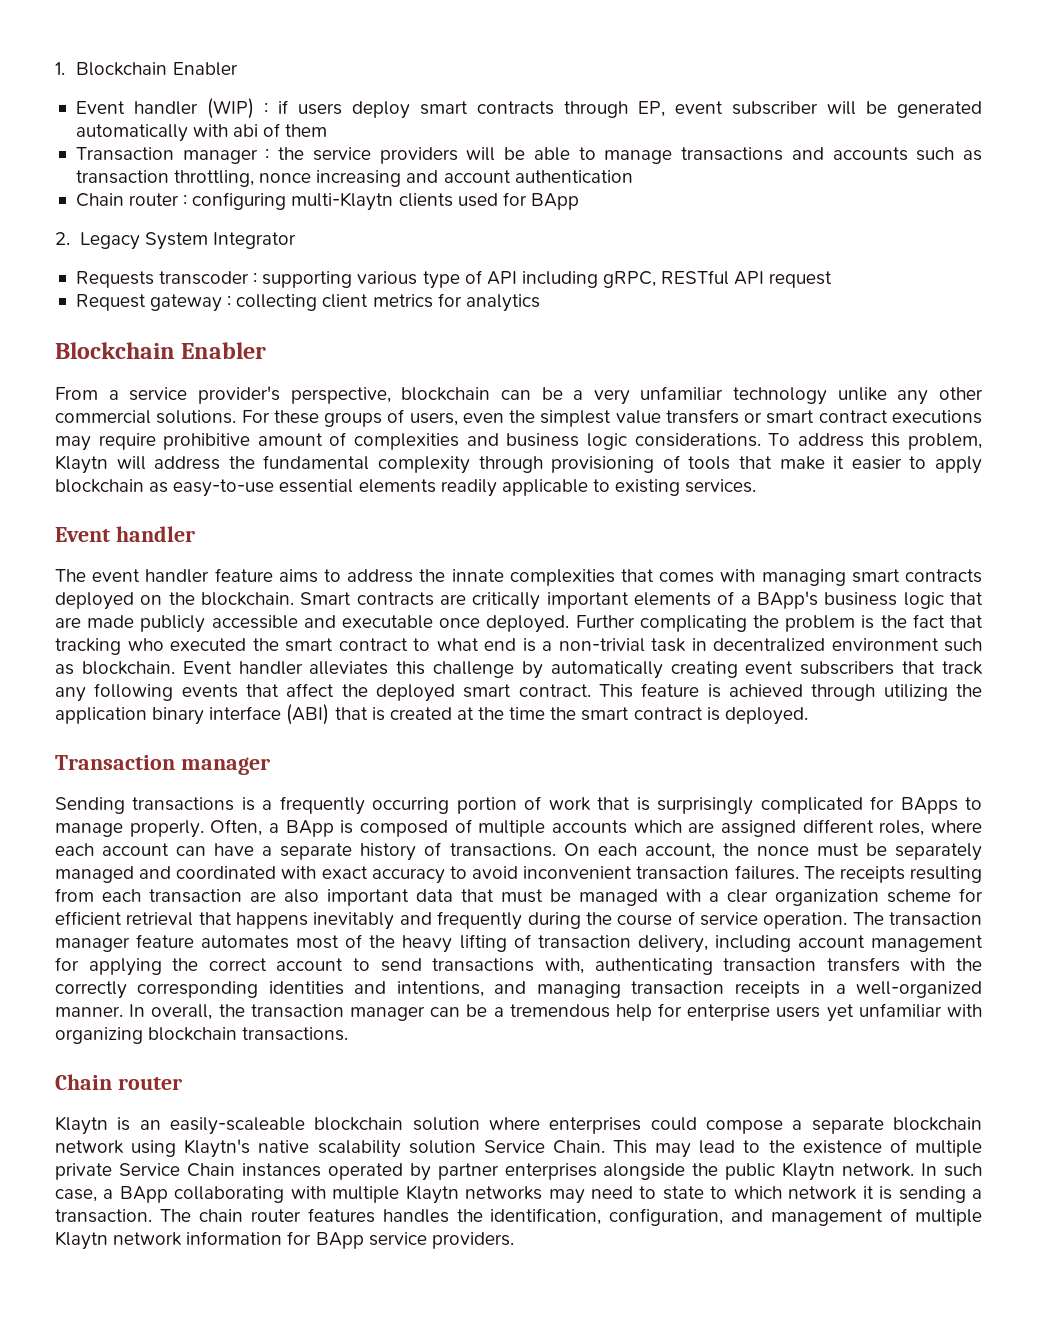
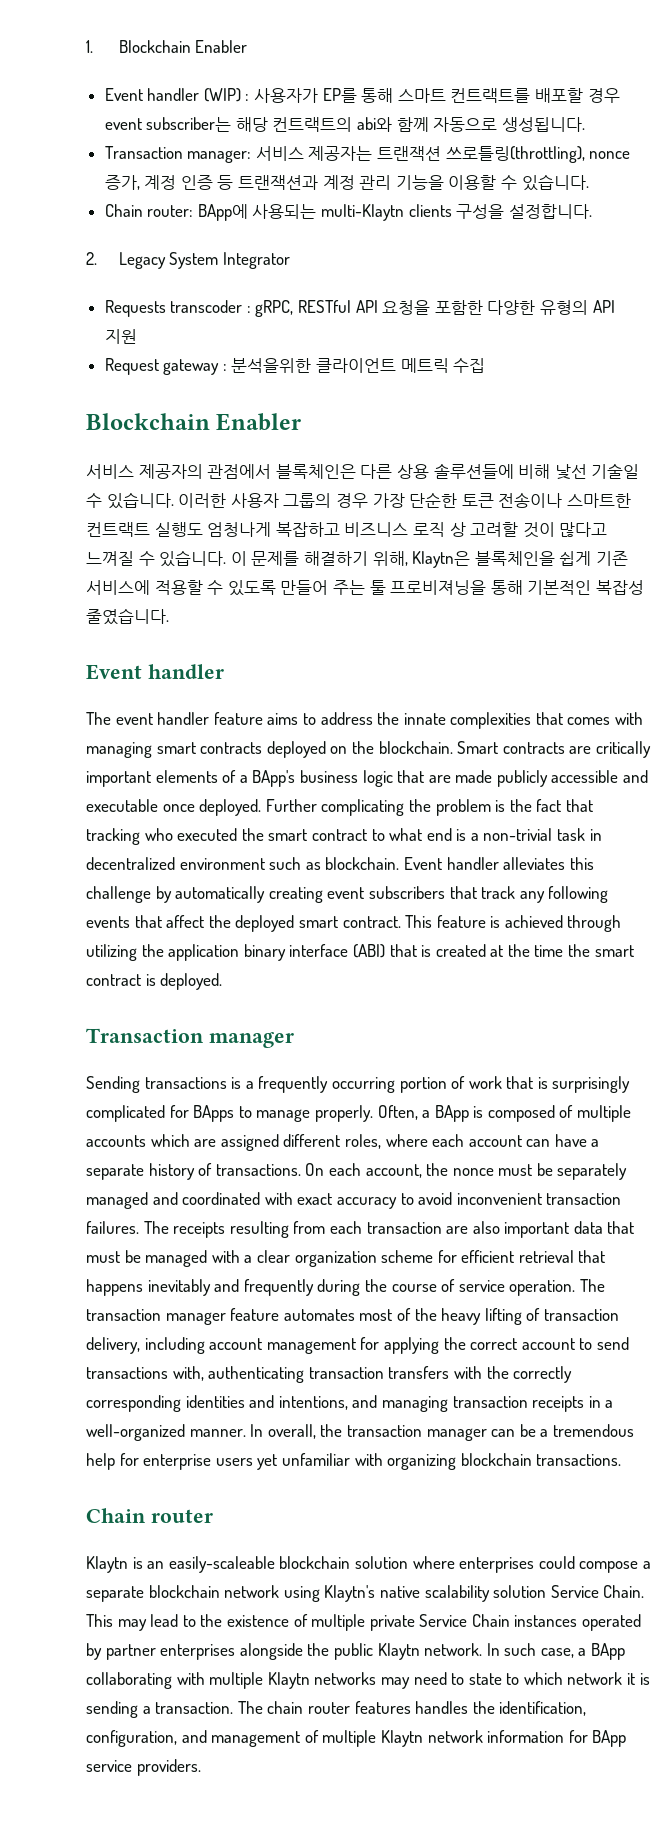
- Event handler (WIP) : if users deploy smart contracts through EP, event subscriber will be generated automatically with abi of them
- Transaction manager : the service providers will be able to manage transactions and accounts such as transaction throttling, nonce increasing and account authentication
- Chain router : configuring multi-Klaytn clients used for BApp
+ Event handler (WIP) : 사용자가 EP를 통해 스마트 컨트랙트를 배포할 경우 event subscriber는 해당 컨트랙트의 abi와 함께 자동으로 생성됩니다.
+ Transaction manager: 서비스 제공자는 트랜잭션 쓰로틀링(throttling), nonce 증가, 계정 인증 등 트랜잭션과 계정 관리 기능을 이용할 수 있습니다.
+ Chain router: BApp에 사용되는 multi-Klaytn clients 구성을 설정합니다.
- Requests transcoder : supporting various type of API including gRPC, RESTful API request
- Request gateway : collecting client metrics for analytics
+ Requests transcoder : gRPC, RESTful API 요청을 포함한 다양한 유형의 API 지원
+ Request gateway : 분석을위한 클라이언트 메트릭 수집
  Blockchain Enabler
- From a service provider's perspective, blockchain can be a very unfamiliar technology unlike any other commercial solutions. For these groups of users, even the simplest value transfers or smart contract executions may require prohibitive amount of complexities and business logic considerations. To address this problem, Klaytn will address the fundamental complexity through provisioning of tools that make it easier to apply blockchain as easy-to-use essential elements readily applicable to existing services.
+ 서비스 제공자의 관점에서 블록체인은 다른 상용 솔루션들에 비해 낯선 기술일 수 있습니다. 이러한 사용자 그룹의 경우 가장 단순한 토큰 전송이나 스마트한 컨트랙트 실행도 엄청나게 복잡하고 비즈니스 로직 상 고려할 것이 많다고 느껴질 수 있습니다. 이 문제를 해결하기 위해, Klaytn은 블록체인을 쉽게 기존 서비스에 적용할 수 있도록 만들어 주는 툴 프로비져닝을 통해 기본적인 복잡성 줄였습니다.

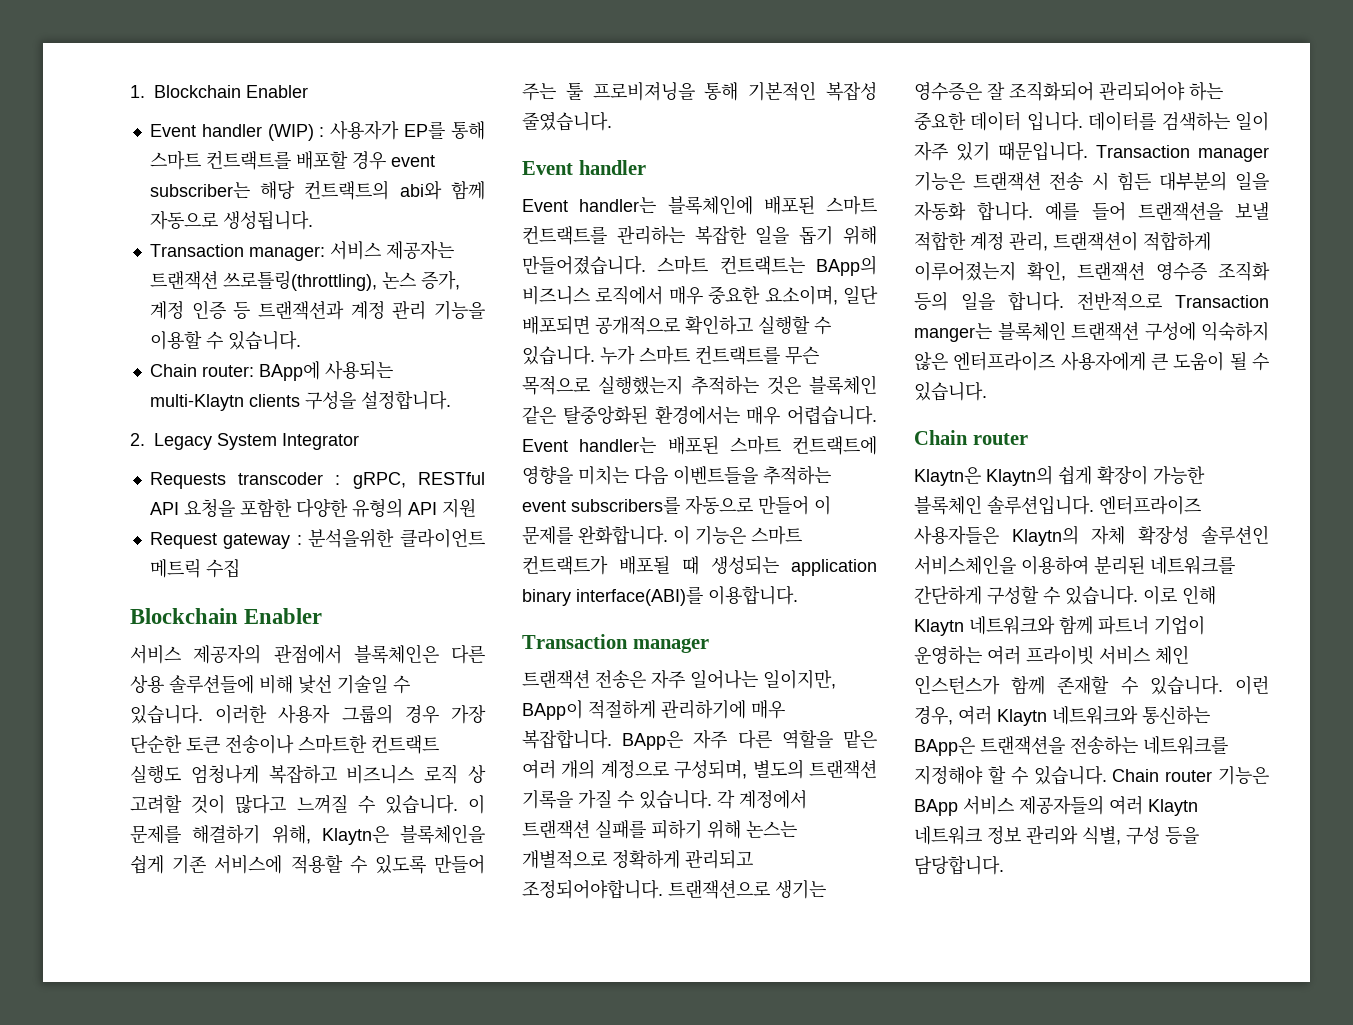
- Transaction manager: 서비스 제공자는 트랜잭션 쓰로틀링(throttling), nonce 증가, 계정 인증 등 트랜잭션과 계정 관리 기능을 이용할 수 있습니다.
+ Transaction manager: 서비스 제공자는 트랜잭션 쓰로틀링(throttling), 논스 증가, 계정 인증 등 트랜잭션과 계정 관리 기능을 이용할 수 있습니다.
- The event handler feature aims to address the innate complexities that comes with managing smart contracts deployed on the blockchain. Smart contracts are critically important elements of a BApp's business logic that are made publicly accessible and executable once deployed. Further complicating the problem is the fact that tracking who executed the smart contract to what end is a non-trivial task in decentralized environment such as blockchain. Event handler alleviates this challenge by automatically creating event subscribers that track any following events that affect the deployed smart contract. This feature is achieved through utilizing the application binary interface (ABI) that is created at the time the smart contract is deployed.
+ Event handler는 블록체인에 배포된 스마트 컨트랙트를 관리하는 복잡한 일을 돕기 위해 만들어졌습니다. 스마트 컨트랙트는 BApp의 비즈니스 로직에서 매우 중요한 요소이며, 일단 배포되면 공개적으로 확인하고 실행할 수 있습니다. 누가 스마트 컨트랙트를 무슨 목적으로 실행했는지 추적하는 것은 블록체인 같은 탈중앙화된 환경에서는 매우 어렵습니다. Event handler는 배포된 스마트 컨트랙트에 영향을 미치는 다음 이벤트들을 추적하는 event subscribers를 자동으로 만들어 이 문제를 완화합니다. 이 기능은 스마트 컨트랙트가 배포될 때 생성되는 application binary interface(ABI)를 이용합니다.
  Transaction manager
- Sending transactions is a frequently occurring portion of work that is surprisingly complicated for BApps to manage properly. Often, a BApp is composed of multiple accounts which are assigned different roles, where each account can have a separate history of transactions. On each account, the nonce must be separately managed and coordinated with exact accuracy to avoid inconvenient transaction failures. The receipts resulting from each transaction are also important data that must be managed with a clear organization scheme for efficient retrieval that happens inevitably and frequently during the course of service operation. The transaction manager feature automates most of the heavy lifting of transaction delivery, including account management for applying the correct account to send transactions with, authenticating transaction transfers with the correctly corresponding identities and intentions, and managing transaction receipts in a well-organized manner. In overall, the transaction manager can be a tremendous help for enterprise users yet unfamiliar with organizing blockchain transactions.
+ 트랜잭션 전송은 자주 일어나는 일이지만, BApp이 적절하게 관리하기에 매우 복잡합니다. BApp은 자주 다른 역할을 맡은 여러 개의 계정으로 구성되며, 별도의 트랜잭션 기록을 가질 수 있습니다. 각 계정에서 트랜잭션 실패를 피하기 위해 논스는 개별적으로 정확하게 관리되고 조정되어야합니다. 트랜잭션으로 생기는 영수증은 잘 조직화되어 관리되어야 하는 중요한 데이터 입니다. 데이터를 검색하는 일이 자주 있기 때문입니다. Transaction manager 기능은 트랜잭션 전송 시 힘든 대부분의 일을 자동화 합니다. 예를 들어 트랜잭션을 보낼 적합한 계정 관리, 트랜잭션이 적합하게 이루어졌는지 확인, 트랜잭션 영수증 조직화 등의 일을 합니다. 전반적으로 Transaction manger는 블록체인 트랜잭션 구성에 익숙하지 않은 엔터프라이즈 사용자에게 큰 도움이 될 수 있습니다.
  Chain router
- Klaytn is an easily-scaleable blockchain solution where enterprises could compose a separate blockchain network using Klaytn's native scalability solution Service Chain. This may lead to the existence of multiple private Service Chain instances operated by partner enterprises alongside the public Klaytn network. In such case, a BApp collaborating with multiple Klaytn networks may need to state to which network it is sending a transaction. The chain router features handles the identification, configuration, and management of multiple Klaytn network information for BApp service providers.
+ Klaytn은 Klaytn의 쉽게 확장이 가능한 블록체인 솔루션입니다. 엔터프라이즈 사용자들은 Klaytn의 자체 확장성 솔루션인 서비스체인을 이용하여 분리된 네트워크를 간단하게 구성할 수 있습니다. 이로 인해 Klaytn 네트워크와 함께 파트너 기업이 운영하는 여러 프라이빗 서비스 체인 인스턴스가 함께 존재할 수 있습니다. 이런 경우, 여러 Klaytn 네트워크와 통신하는 BApp은 트랜잭션을 전송하는 네트워크를 지정해야 할 수 있습니다. Chain router 기능은 BApp 서비스 제공자들의 여러 Klaytn 네트워크 정보 관리와 식별, 구성 등을 담당합니다.

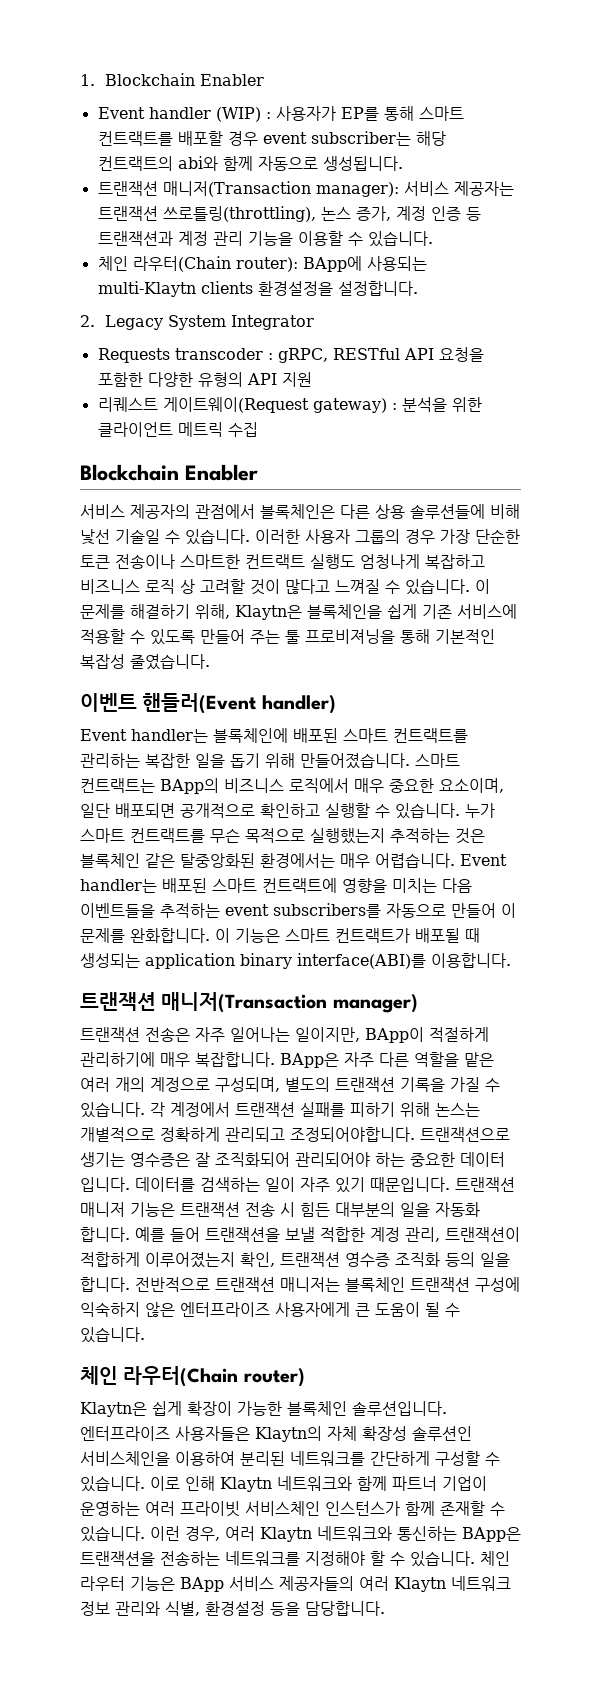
- Transaction manager: 서비스 제공자는 트랜잭션 쓰로틀링(throttling), 논스 증가, 계정 인증 등 트랜잭션과 계정 관리 기능을 이용할 수 있습니다.
+ 트랜잭션 매니저(Transaction manager): 서비스 제공자는 트랜잭션 쓰로틀링(throttling), 논스 증가, 계정 인증 등 트랜잭션과 계정 관리 기능을 이용할 수 있습니다.
- Chain router: BApp에 사용되는 multi-Klaytn clients 구성을 설정합니다.
+ 체인 라우터(Chain router): BApp에 사용되는 multi-Klaytn clients 환경설정을 설정합니다.
- Request gateway : 분석을위한 클라이언트 메트릭 수집
+ 리퀘스트 게이트웨이(Request gateway) : 분석을 위한 클라이언트 메트릭 수집
  이 문제를 해결하기 위해, Klaytn은 블록체인을 쉽게 기존 서비스에 적용할 수 있도록 만들어 주는 툴 프로비져닝을 통해 기본적인 복잡성 줄였습니다.
- Event handler
+ 이벤트 핸들러(Event handler)
  이 기능은 스마트 컨트랙트가 배포될 때 생성되는 application binary interface(ABI)를 이용합니다.
- Transaction manager
+ 트랜잭션 매니저(Transaction manager)
- Transaction manager 기능은 트랜잭션 전송 시 힘든 대부분의 일을 자동화 합니다.
+ 트랜잭션 매니저 기능은 트랜잭션 전송 시 힘든 대부분의 일을 자동화 합니다.
- 전반적으로 Transaction manger는 블록체인 트랜잭션 구성에 익숙하지 않은 엔터프라이즈 사용자에게 큰 도움이 될 수 있습니다.
- Chain router
- Klaytn은 Klaytn의 쉽게 확장이 가능한 블록체인 솔루션입니다.
+ 전반적으로 트랜잭션 매니저는 블록체인 트랜잭션 구성에 익숙하지 않은 엔터프라이즈 사용자에게 큰 도움이 될 수 있습니다.
+ 체인 라우터(Chain router)
+ Klaytn은 쉽게 확장이 가능한 블록체인 솔루션입니다.
- 이로 인해 Klaytn 네트워크와 함께 파트너 기업이 운영하는 여러 프라이빗 서비스 체인 인스턴스가 함께 존재할 수 있습니다.
+ 이로 인해 Klaytn 네트워크와 함께 파트너 기업이 운영하는 여러 프라이빗 서비스체인 인스턴스가 함께 존재할 수 있습니다.
- Chain router 기능은 BApp 서비스 제공자들의 여러 Klaytn 네트워크 정보 관리와 식별, 구성 등을 담당합니다.
+ 체인 라우터 기능은 BApp 서비스 제공자들의 여러 Klaytn 네트워크 정보 관리와 식별, 환경설정 등을 담당합니다.

